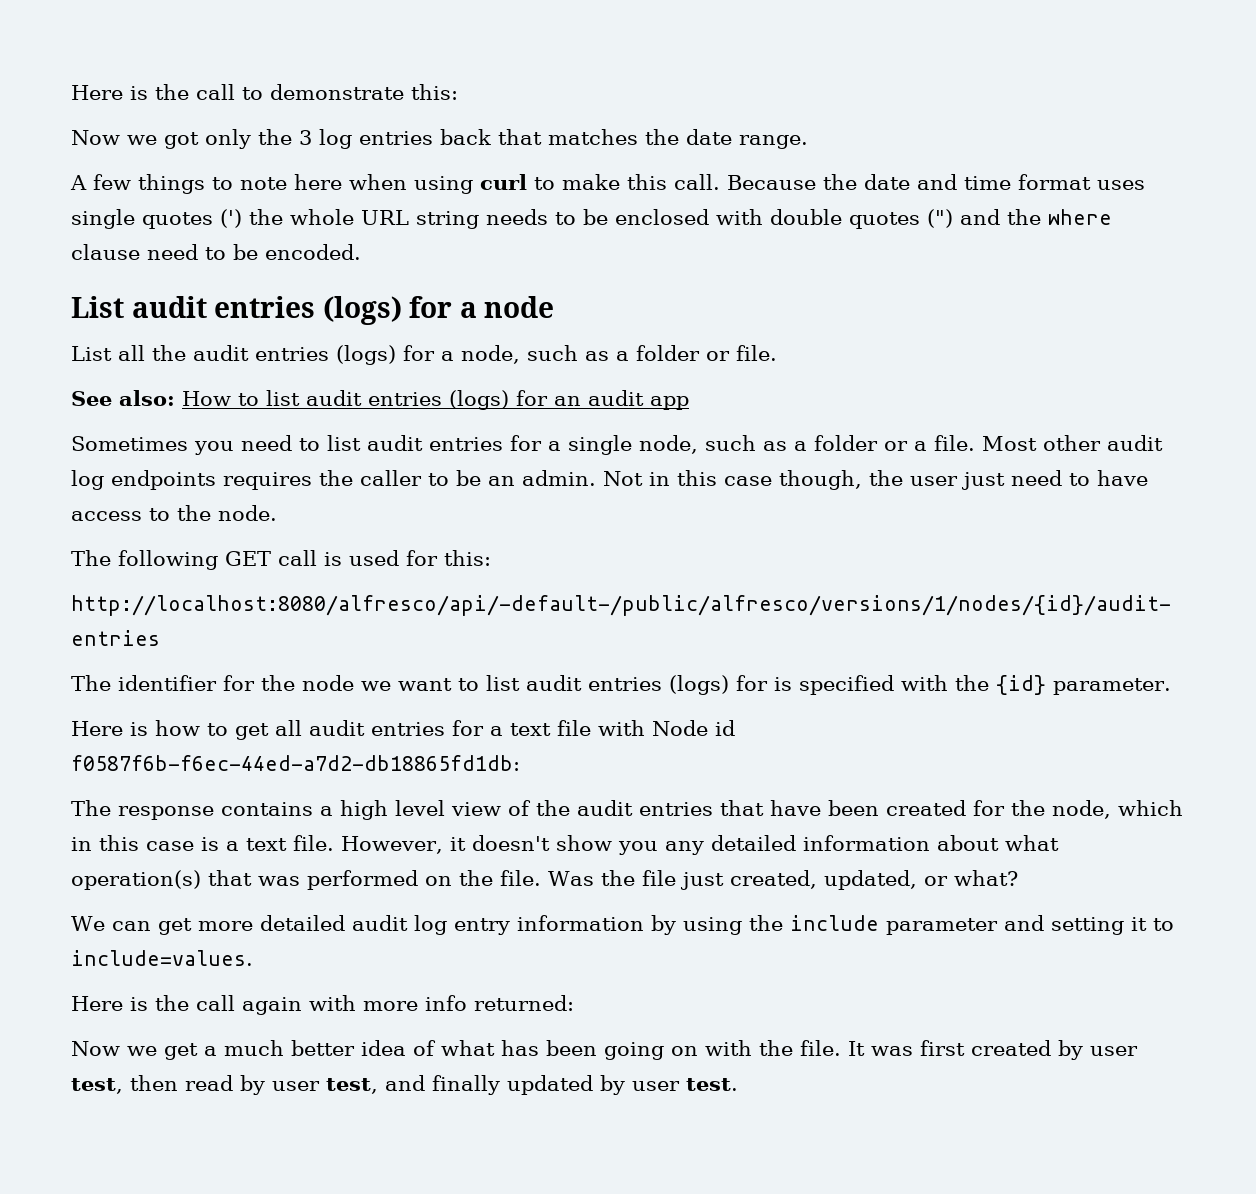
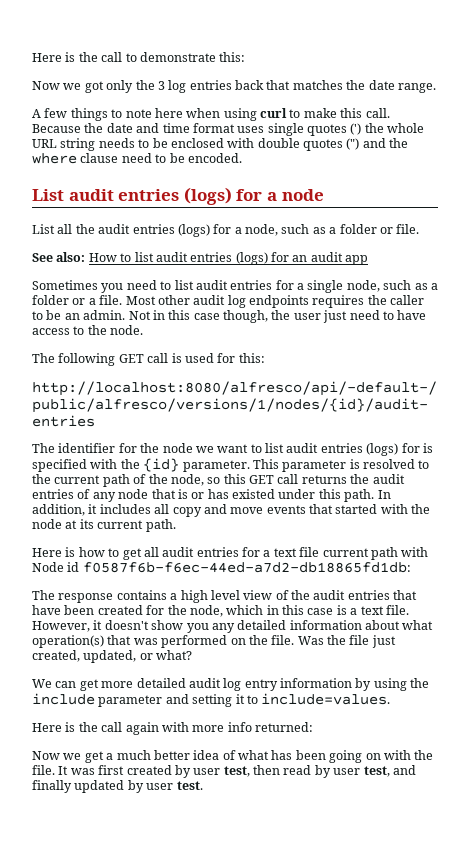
+ This parameter is resolved to the current path of the node, so this GET call returns the audit entries of any node that is or has existed under this path. In addition, it includes all copy and move events that started with the node at its current path.
- Here is how to get all audit entries for a text file with Node id f0587f6b-f6ec-44ed-a7d2-db18865fd1db:
+ Here is how to get all audit entries for a text file current path with Node id f0587f6b-f6ec-44ed-a7d2-db18865fd1db:

